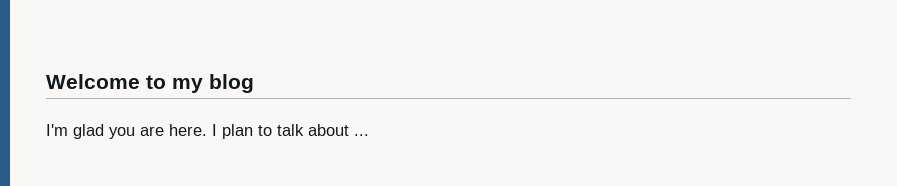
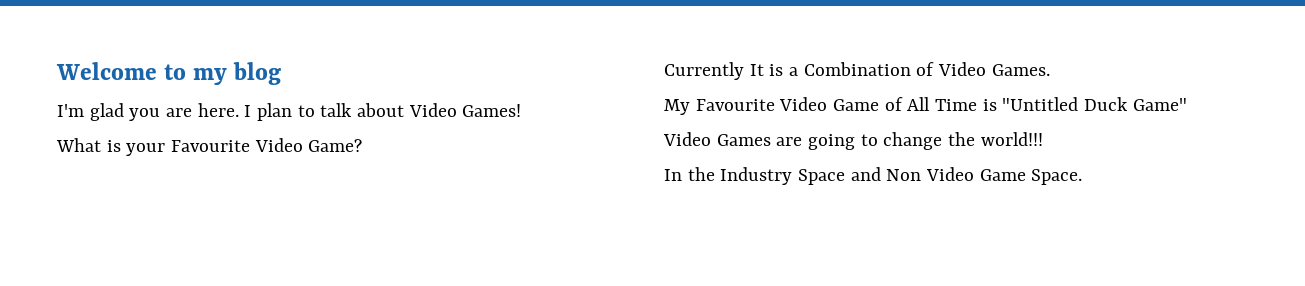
- I plan to talk about ...
+ I plan to talk about Video Games!
+ What is your Favourite Video Game?
+ Currently It is a Combination of Video Games.
+ My Favourite Video Game of All Time is "Untitled Duck Game"
+ Video Games are going to change the world!!!
+ In the Industry Space and Non Video Game Space.

